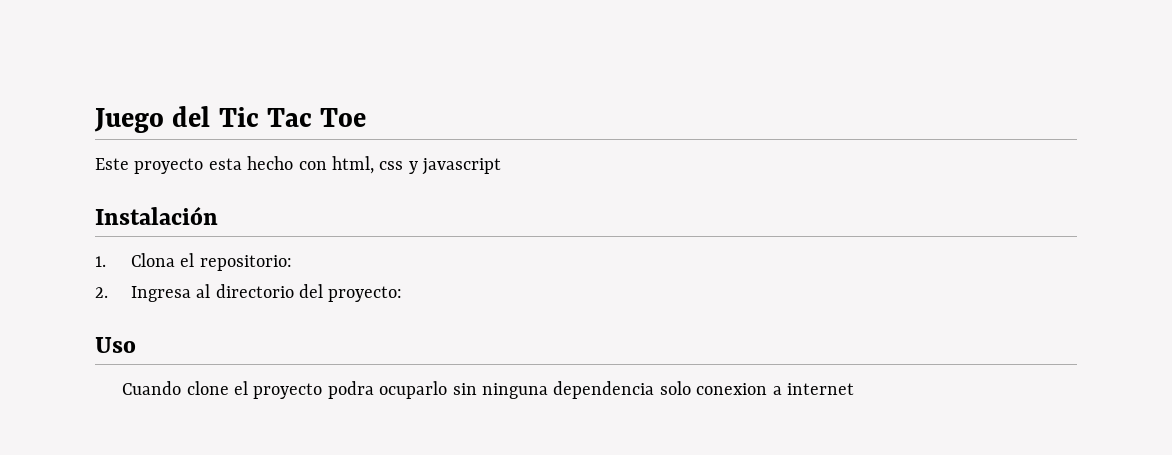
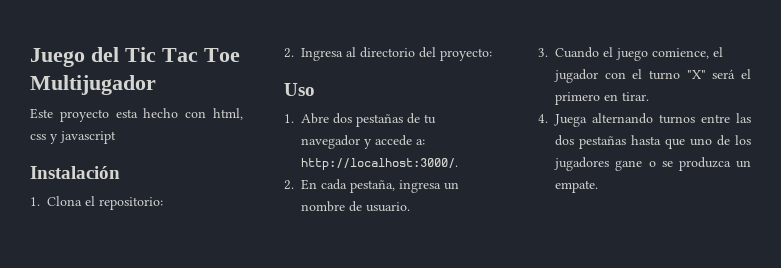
- Juego del Tic Tac Toe
+ Juego del Tic Tac Toe Multijugador
- Cuando clone el proyecto podra ocuparlo sin ninguna dependencia solo conexion a internet
+ 1. Abre dos pestañas de tu navegador y accede a: http://localhost:3000/.
+ 2. En cada pestaña, ingresa un nombre de usuario.
+ 3. Cuando el juego comience, el jugador con el turno "X" será el primero en tirar.
+ 4. Juega alternando turnos entre las dos pestañas hasta que uno de los jugadores gane o se produzca un empate.

